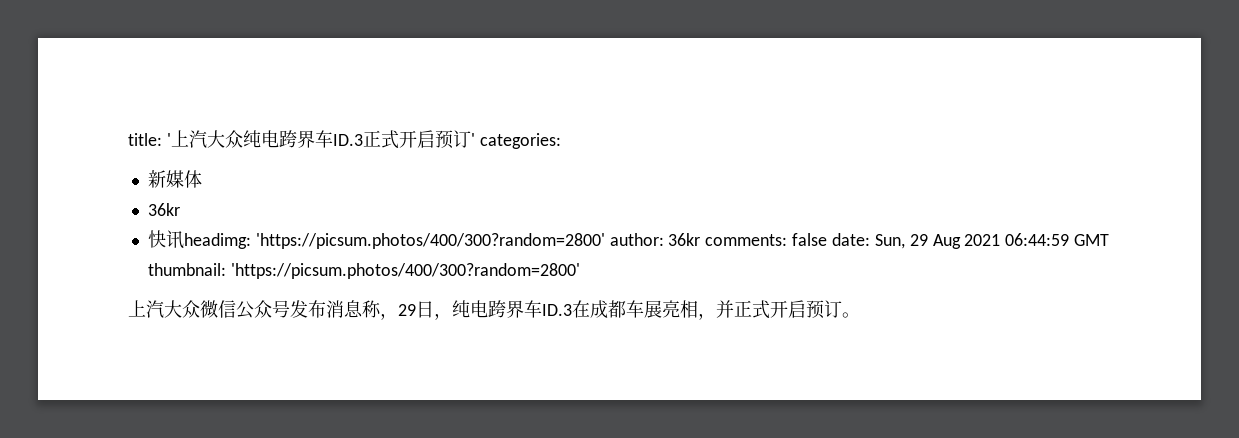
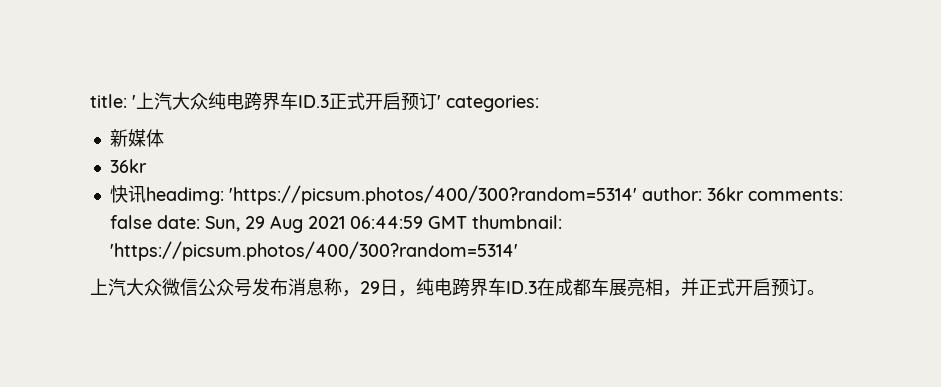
- 快讯headimg: 'https://picsum.photos/400/300?random=2800' author: 36kr comments: false date: Sun, 29 Aug 2021 06:44:59 GMT thumbnail: 'https://picsum.photos/400/300?random=2800'
+ 快讯headimg: 'https://picsum.photos/400/300?random=5314' author: 36kr comments: false date: Sun, 29 Aug 2021 06:44:59 GMT thumbnail: 'https://picsum.photos/400/300?random=5314'

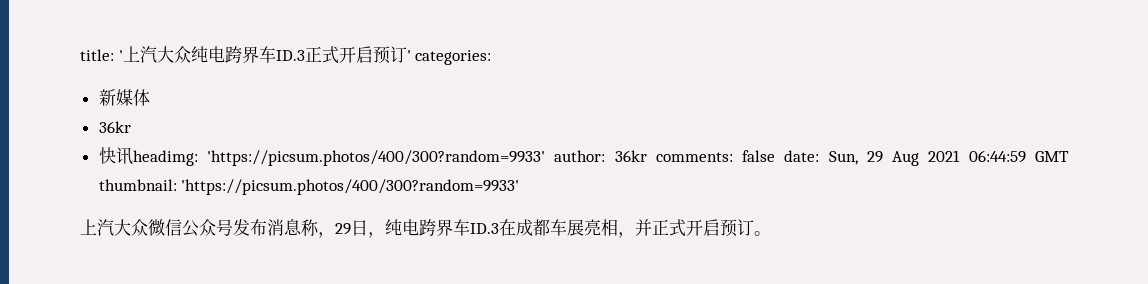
- 快讯headimg: 'https://picsum.photos/400/300?random=5314' author: 36kr comments: false date: Sun, 29 Aug 2021 06:44:59 GMT thumbnail: 'https://picsum.photos/400/300?random=5314'
+ 快讯headimg: 'https://picsum.photos/400/300?random=9933' author: 36kr comments: false date: Sun, 29 Aug 2021 06:44:59 GMT thumbnail: 'https://picsum.photos/400/300?random=9933'

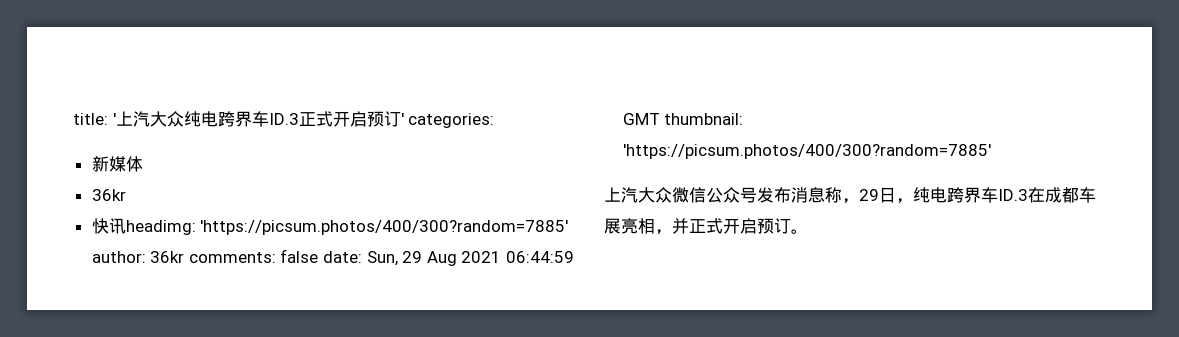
- 快讯headimg: 'https://picsum.photos/400/300?random=9933' author: 36kr comments: false date: Sun, 29 Aug 2021 06:44:59 GMT thumbnail: 'https://picsum.photos/400/300?random=9933'
+ 快讯headimg: 'https://picsum.photos/400/300?random=7885' author: 36kr comments: false date: Sun, 29 Aug 2021 06:44:59 GMT thumbnail: 'https://picsum.photos/400/300?random=7885'

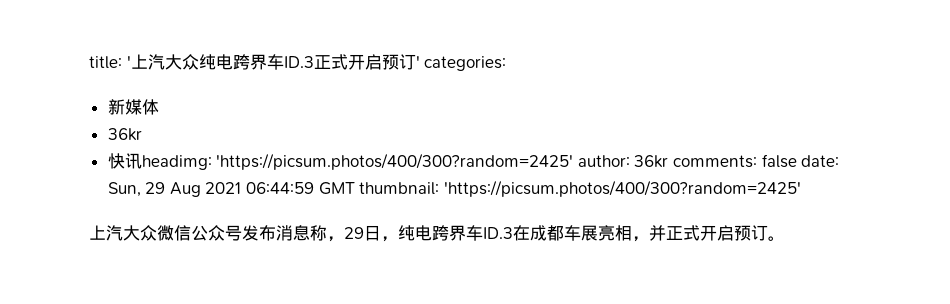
- 快讯headimg: 'https://picsum.photos/400/300?random=7885' author: 36kr comments: false date: Sun, 29 Aug 2021 06:44:59 GMT thumbnail: 'https://picsum.photos/400/300?random=7885'
+ 快讯headimg: 'https://picsum.photos/400/300?random=2425' author: 36kr comments: false date: Sun, 29 Aug 2021 06:44:59 GMT thumbnail: 'https://picsum.photos/400/300?random=2425'

